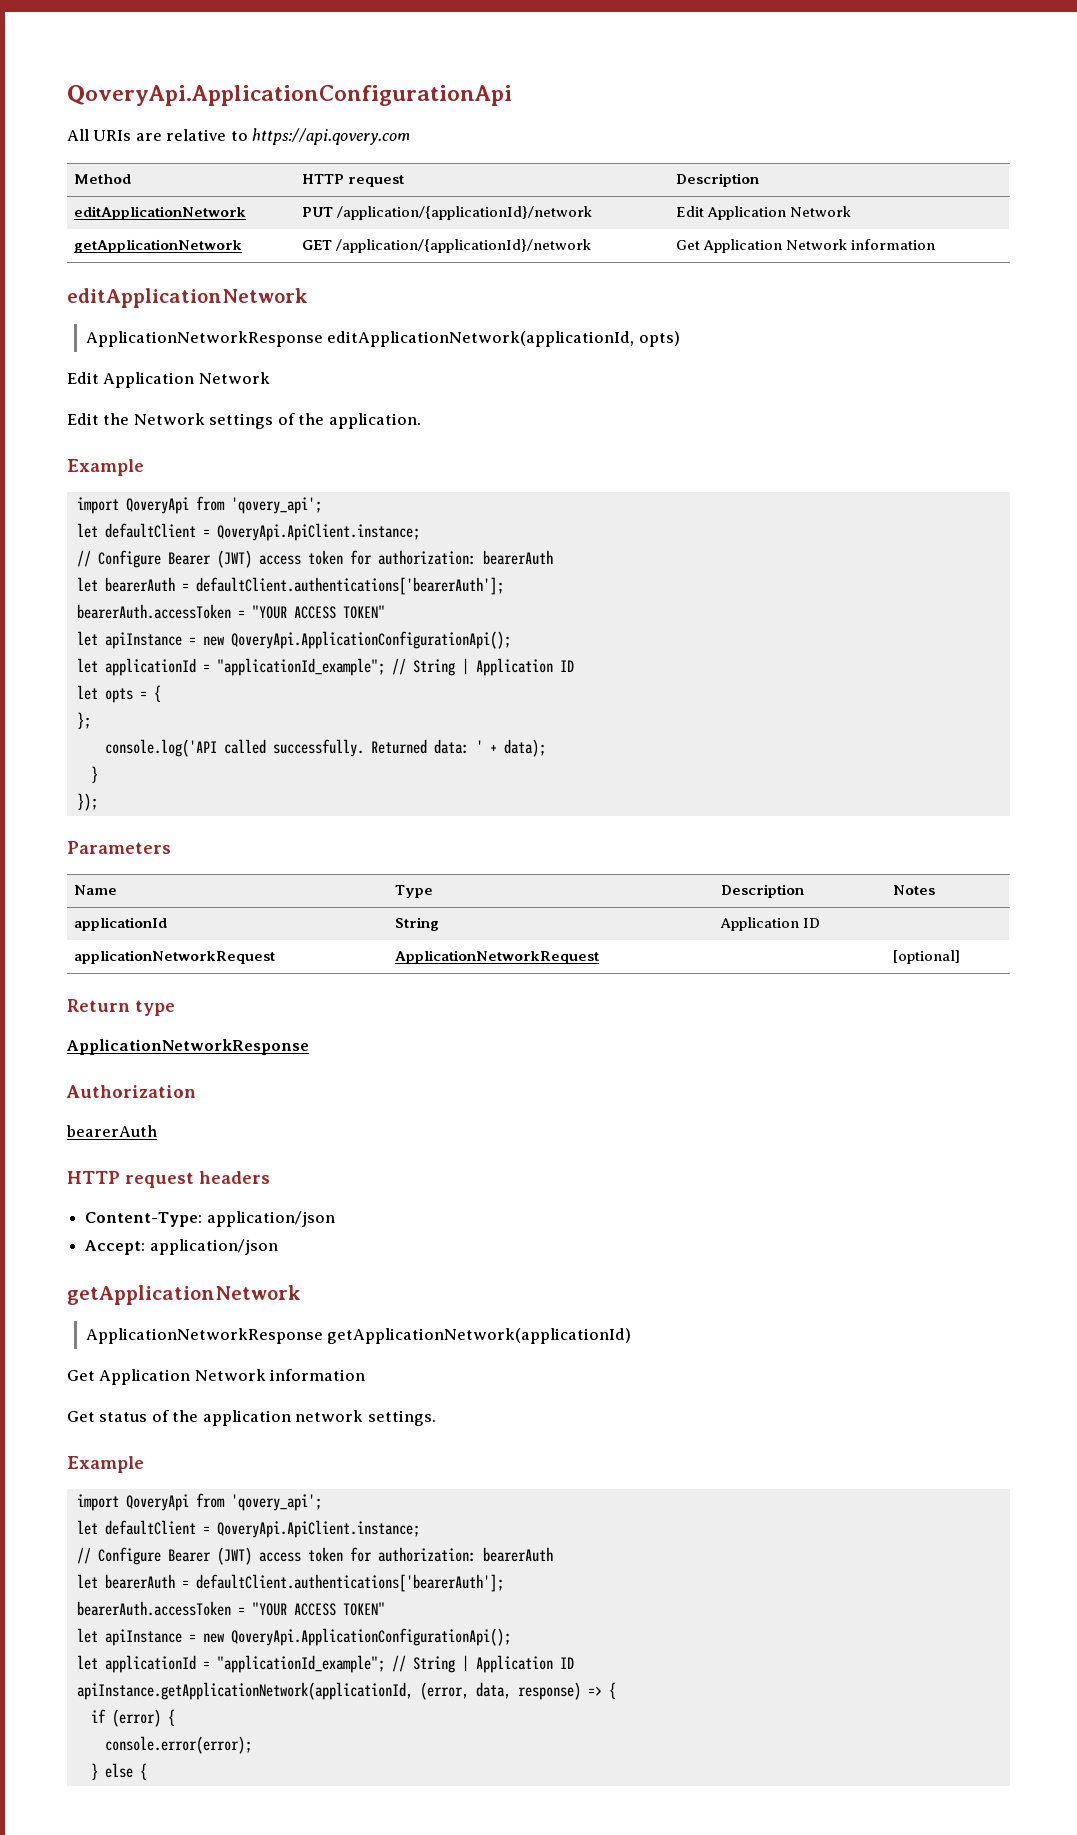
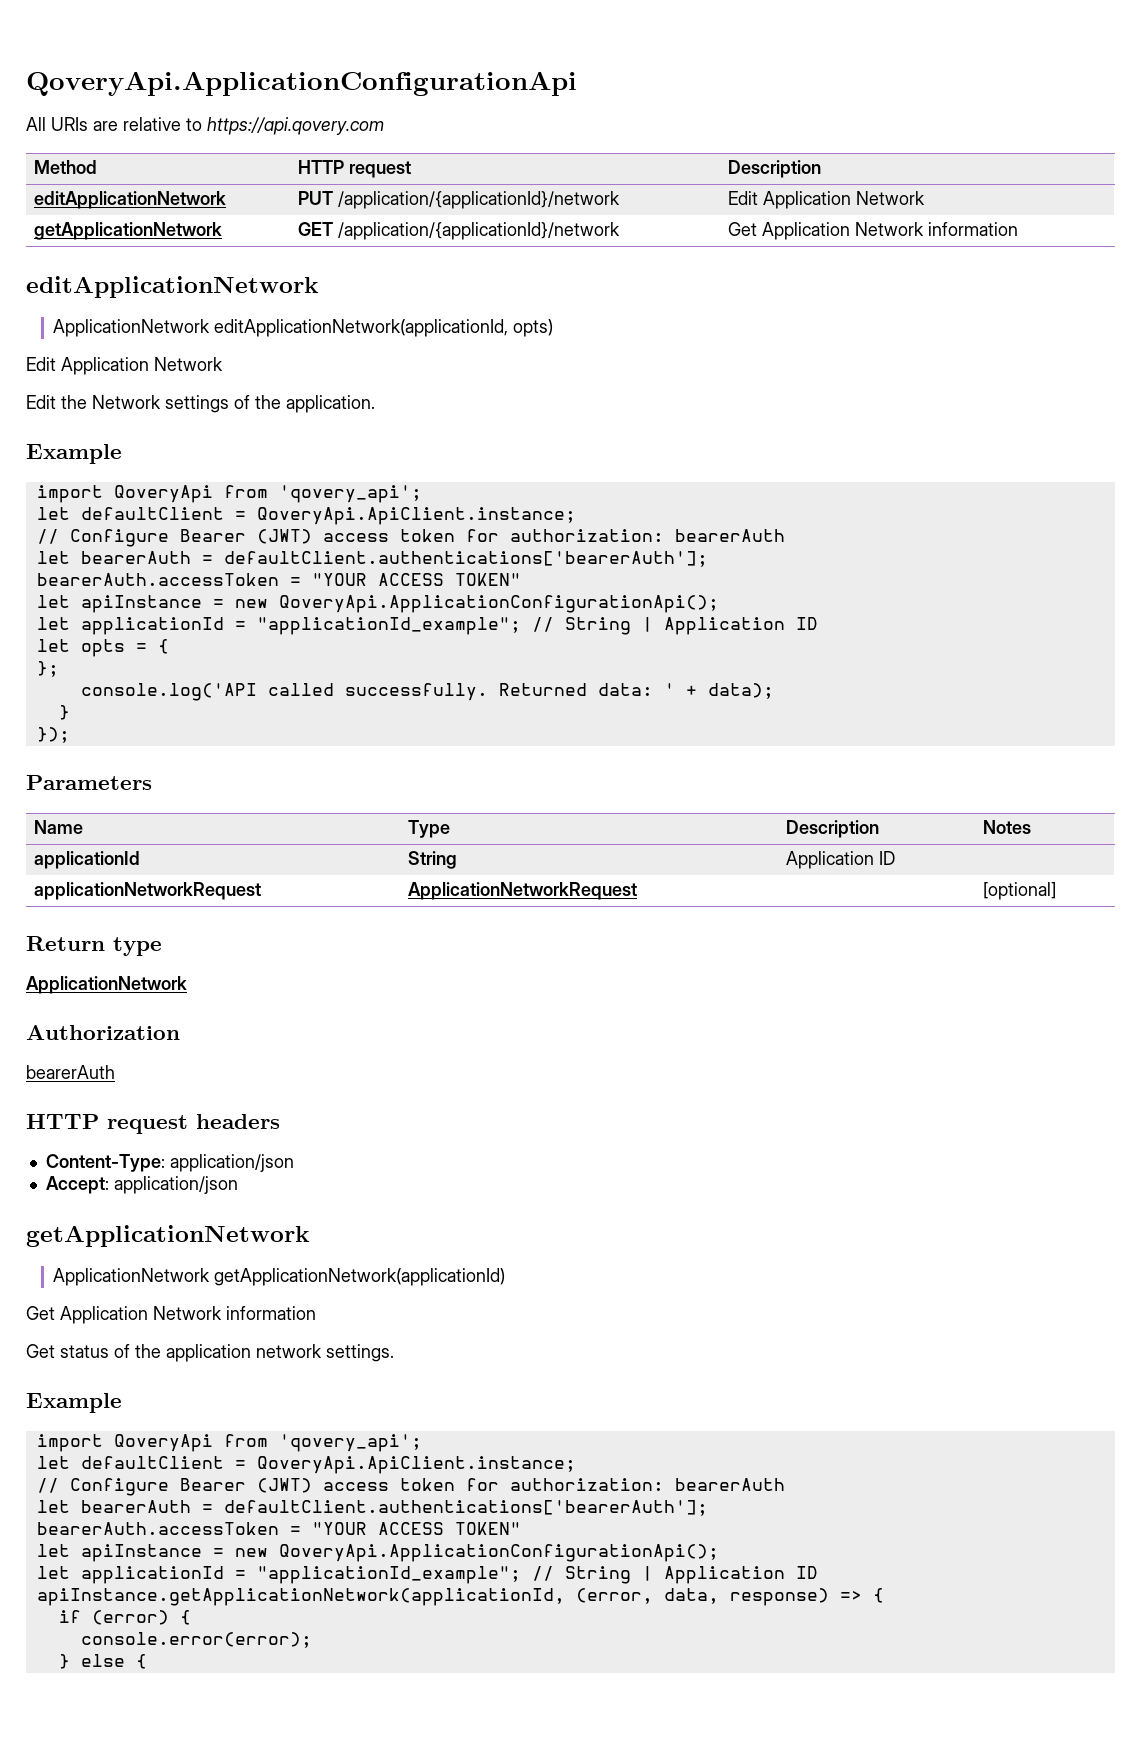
- ApplicationNetworkResponse editApplicationNetwork(applicationId, opts)
+ ApplicationNetwork editApplicationNetwork(applicationId, opts)
  Return type
- ApplicationNetworkResponse
+ ApplicationNetwork
- ApplicationNetworkResponse getApplicationNetwork(applicationId)
+ ApplicationNetwork getApplicationNetwork(applicationId)

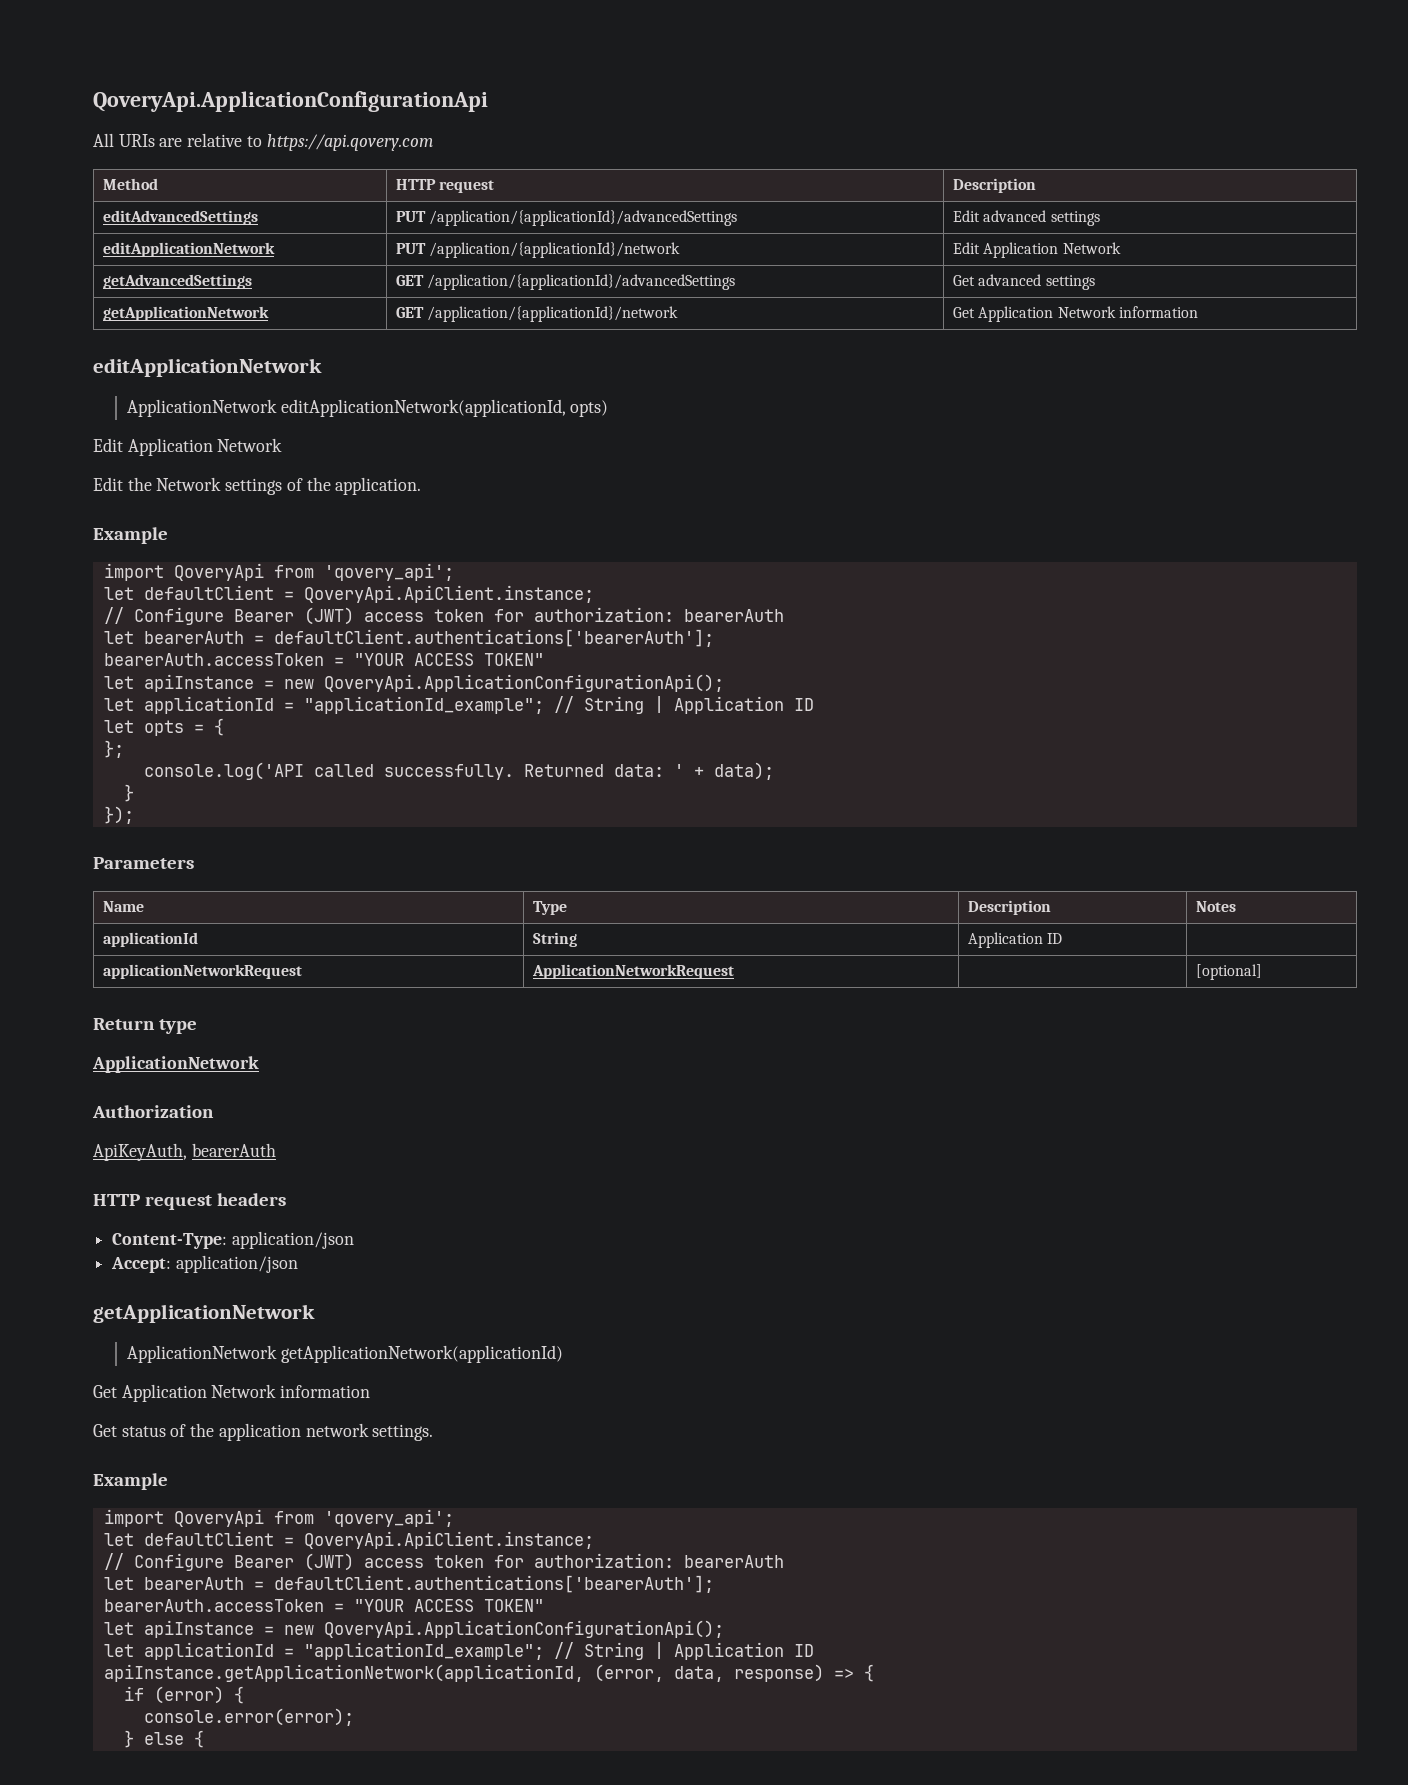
+ editAdvancedSettings | PUT /application/{applicationId}/advancedSettings | Edit advanced settings
+ getAdvancedSettings | GET /application/{applicationId}/advancedSettings | Get advanced settings
  Authorization
- bearerAuth
+ ApiKeyAuth, bearerAuth

